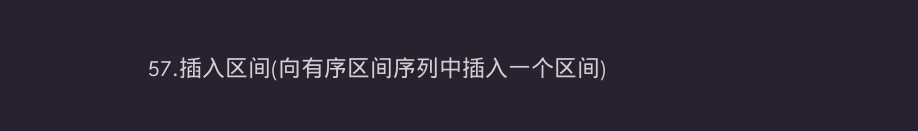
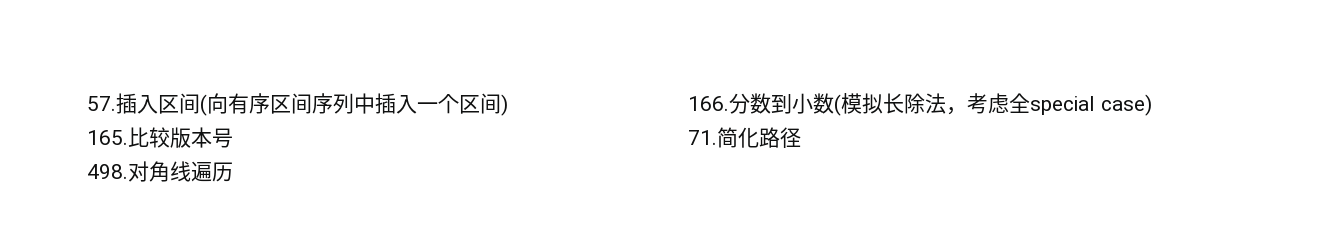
+ 165.比较版本号
+ 498.对角线遍历
+ 166.分数到小数(模拟长除法，考虑全special case)
+ 71.简化路径

